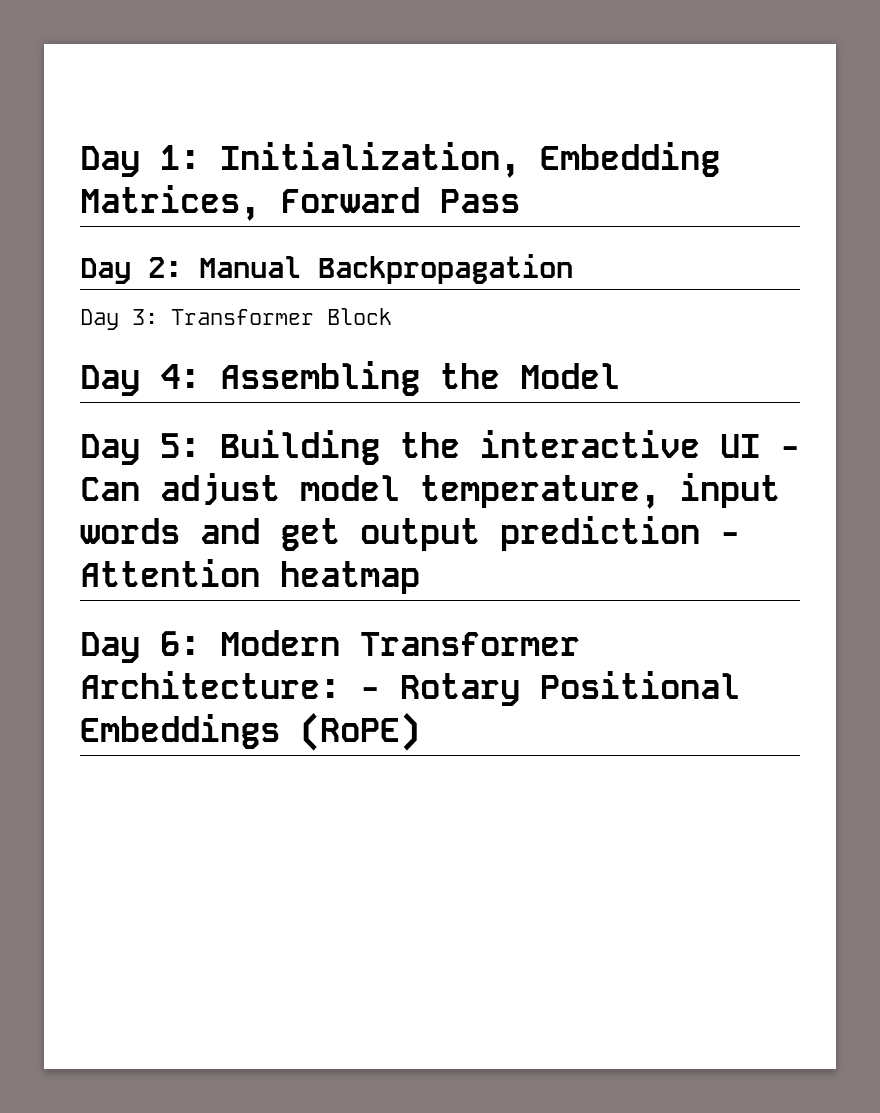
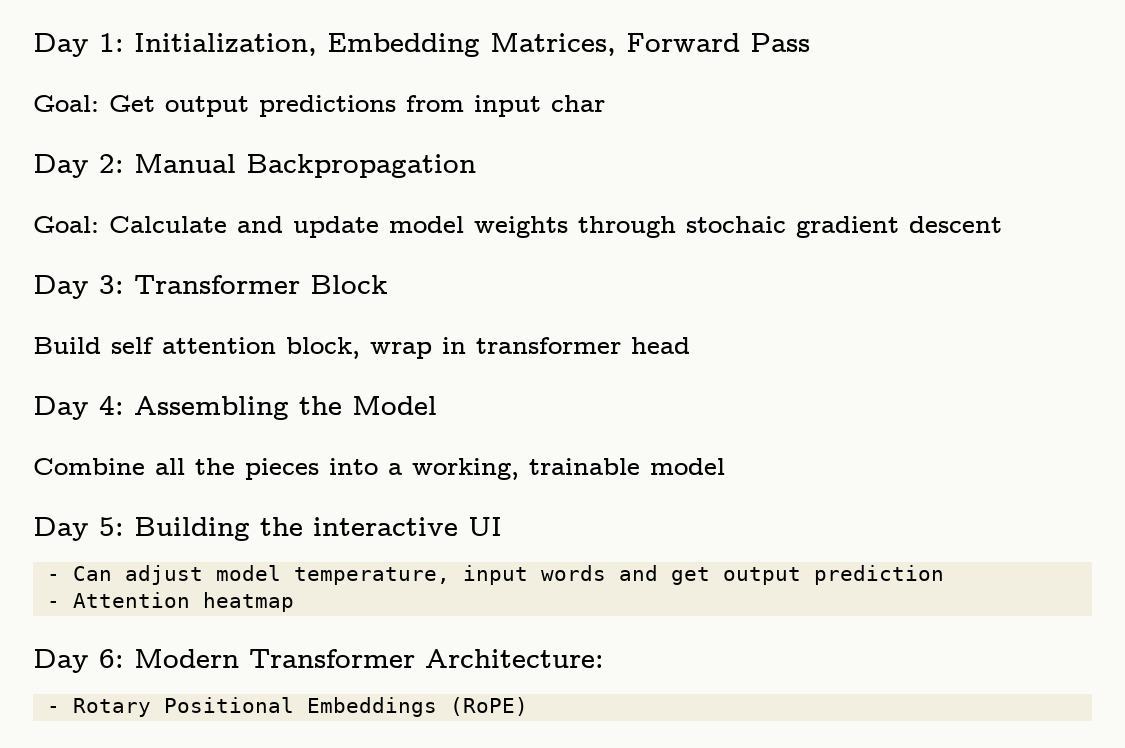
+ Goal: Get output predictions from input char
  Day 2: Manual Backpropagation
+ Goal: Calculate and update model weights through stochaic gradient descent
  Day 3: Transformer Block
+ Build self attention block, wrap in transformer head
+ Combine all the pieces into a working, trainable model
- Day 5: Building the interactive UI - Can adjust model temperature, input words and get output prediction - Attention heatmap
+ Day 5: Building the interactive UI
+ - Can adjust model temperature, input words and get output prediction
+ - Attention heatmap
- Day 6: Modern Transformer Architecture: - Rotary Positional Embeddings (RoPE)
+ Day 6: Modern Transformer Architecture:
+ - Rotary Positional Embeddings (RoPE)

